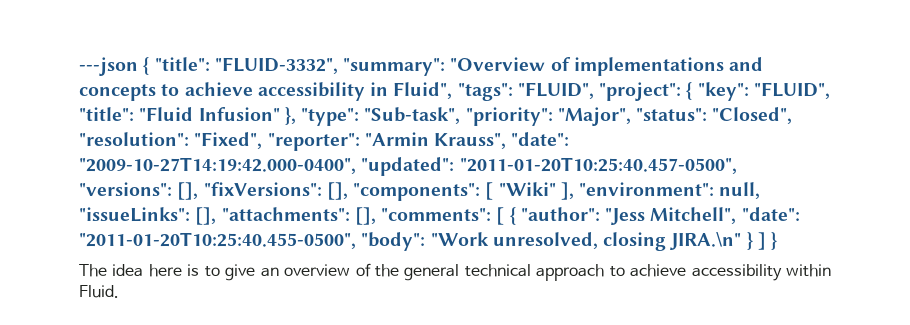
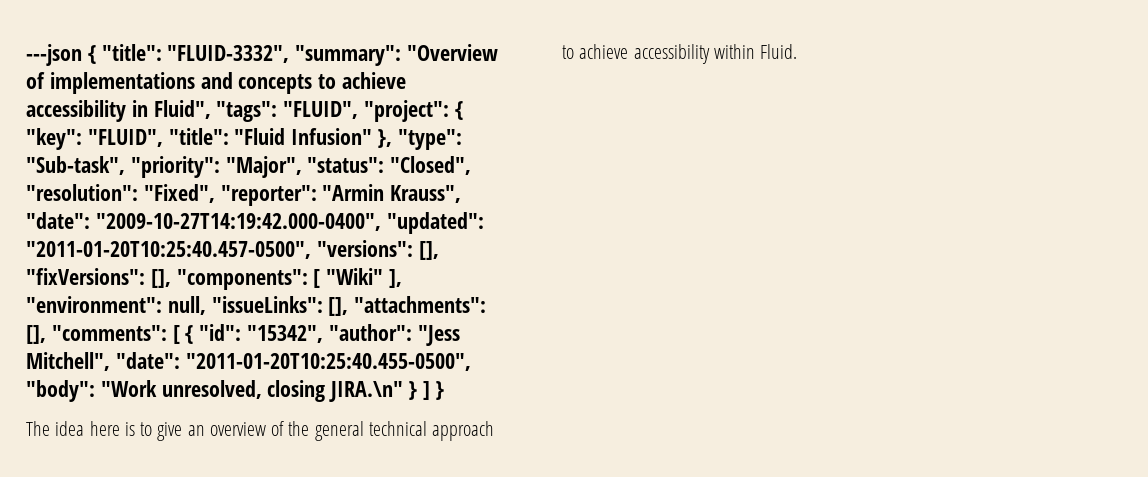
- [ { "author":
+ [ { "id": "15342", "author":

